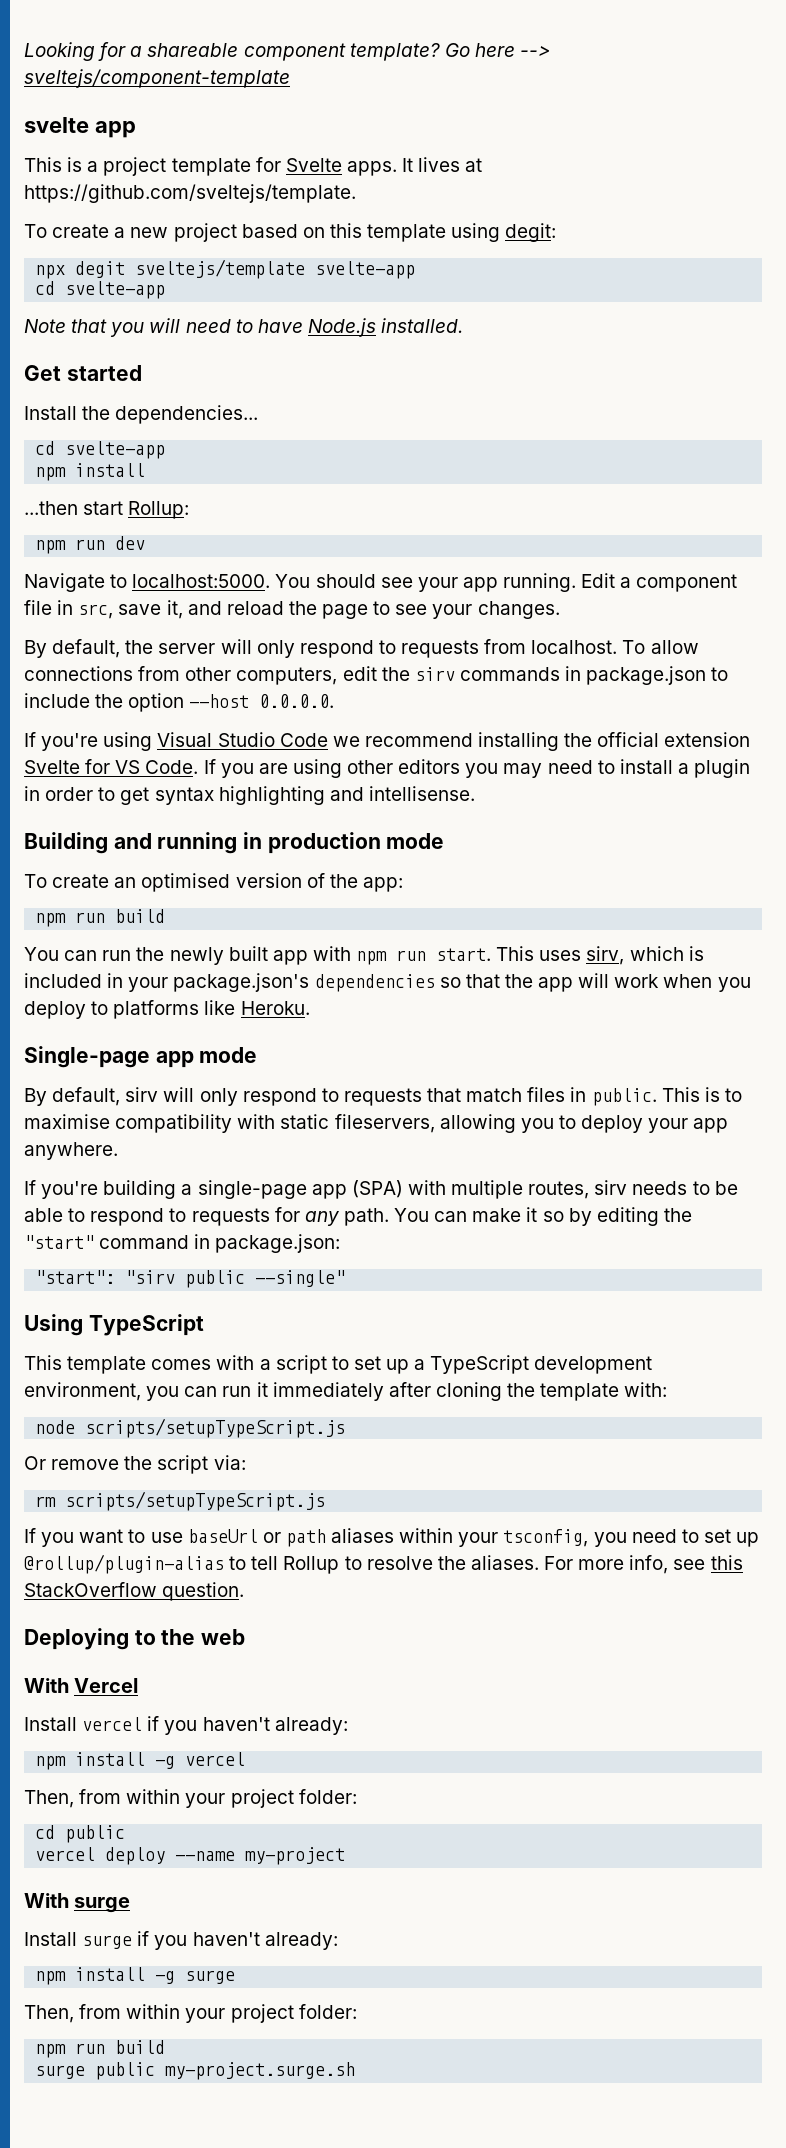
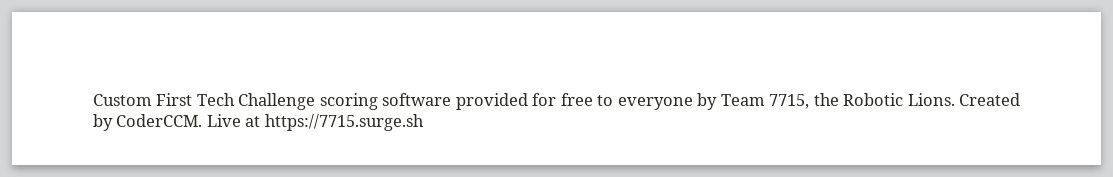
- Looking for a shareable component template? Go here --> sveltejs/component-template
- svelte app
- This is a project template for Svelte apps. It lives at https://github.com/sveltejs/template.
- To create a new project based on this template using degit:
- npx degit sveltejs/template svelte-app
- cd svelte-app
- Note that you will need to have Node.js installed.
- Get started
- Install the dependencies...
- cd svelte-app
- npm install
- ...then start Rollup:
- npm run dev
- Navigate to localhost:5000. You should see your app running. Edit a component file in src, save it, and reload the page to see your changes.
- By default, the server will only respond to requests from localhost. To allow connections from other computers, edit the sirv commands in package.json to include the option --host 0.0.0.0.
- If you're using Visual Studio Code we recommend installing the official extension Svelte for VS Code. If you are using other editors you may need to install a plugin in order to get syntax highlighting and intellisense.
- Building and running in production mode
- To create an optimised version of the app:
- npm run build
- You can run the newly built app with npm run start. This uses sirv, which is included in your package.json's dependencies so that the app will work when you deploy to platforms like Heroku.
- Single-page app mode
- By default, sirv will only respond to requests that match files in public. This is to maximise compatibility with static fileservers, allowing you to deploy your app anywhere.
- If you're building a single-page app (SPA) with multiple routes, sirv needs to be able to respond to requests for any path. You can make it so by editing the "start" command in package.json:
- "start": "sirv public --single"
- Using TypeScript
- This template comes with a script to set up a TypeScript development environment, you can run it immediately after cloning the template with:
- node scripts/setupTypeScript.js
- Or remove the script via:
- rm scripts/setupTypeScript.js
- If you want to use baseUrl or path aliases within your tsconfig, you need to set up @rollup/plugin-alias to tell Rollup to resolve the aliases. For more info, see this StackOverflow question.
- Deploying to the web
- With Vercel
- Install vercel if you haven't already:
- npm install -g vercel
- Then, from within your project folder:
- cd public
- vercel deploy --name my-project
- With surge
- Install surge if you haven't already:
- npm install -g surge
- Then, from within your project folder:
- npm run build
- surge public my-project.surge.sh
+ Custom First Tech Challenge scoring software provided for free to everyone by Team 7715, the Robotic Lions. Created by CoderCCM. Live at https://7715.surge.sh

